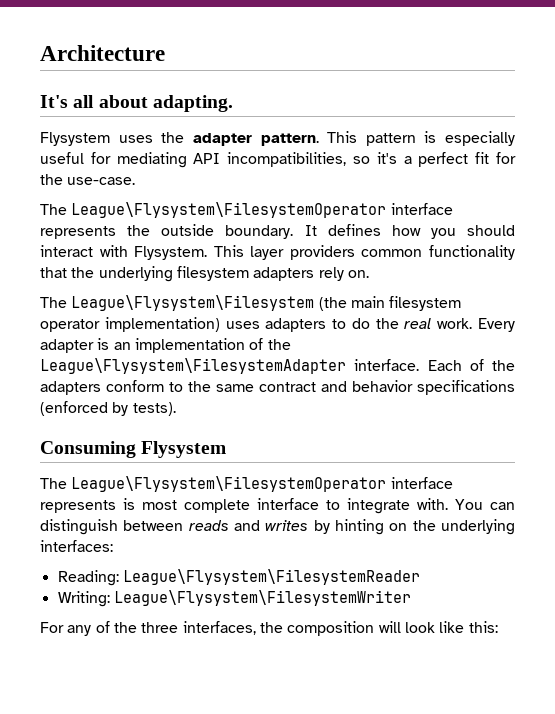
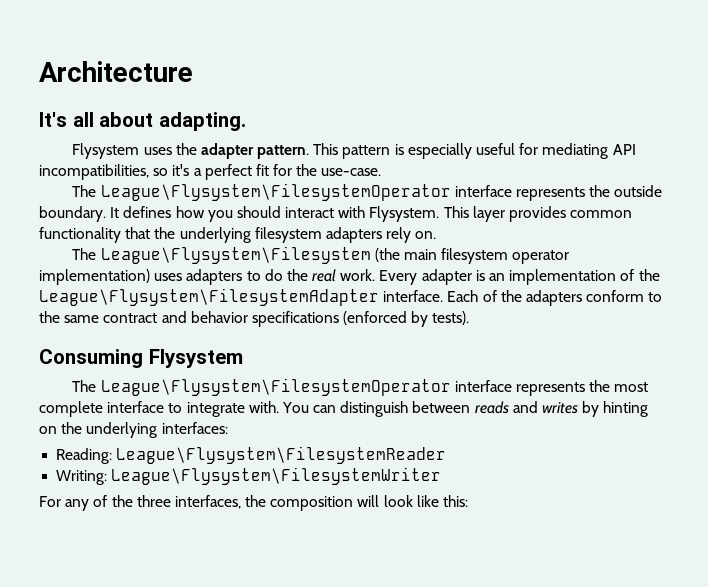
- This layer providers common functionality that the underlying filesystem adapters rely on.
+ This layer provides common functionality that the underlying filesystem adapters rely on.
- The League\Flysystem\FilesystemOperator interface represents is most complete interface to integrate with.
+ The League\Flysystem\FilesystemOperator interface represents the most complete interface to integrate with.

